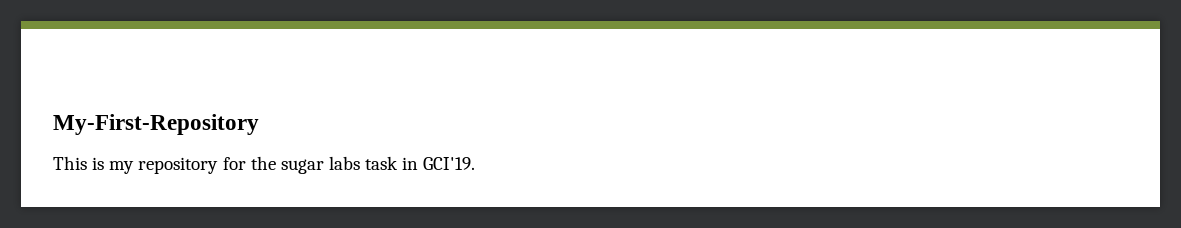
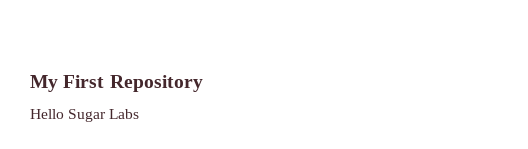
- My-First-Repository
- This is my repository for the sugar labs task in GCI'19.
+ My First Repository
+ Hello Sugar Labs

